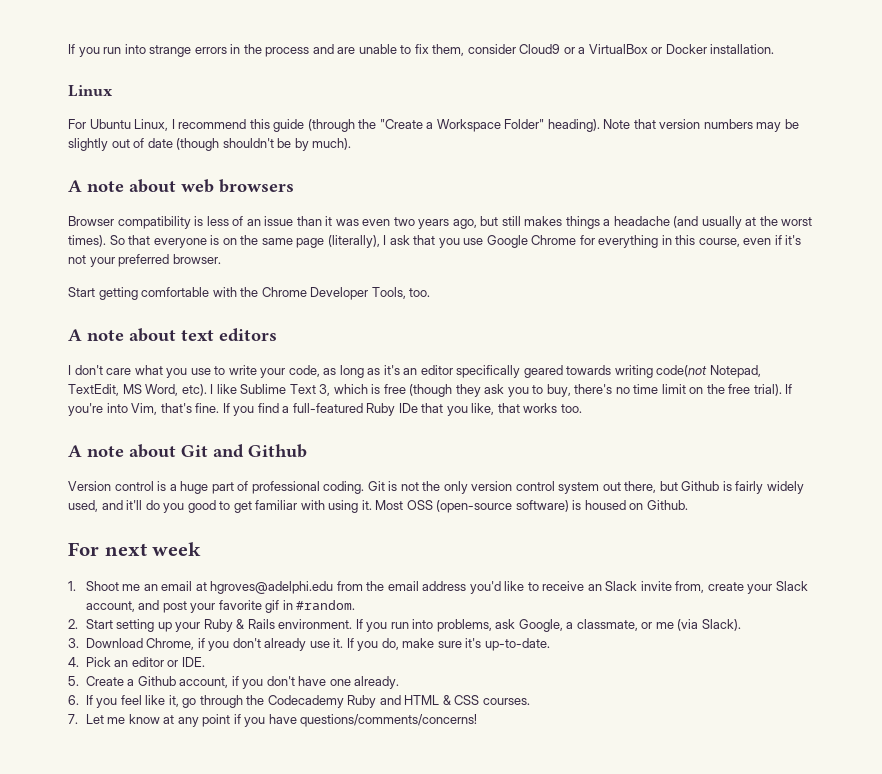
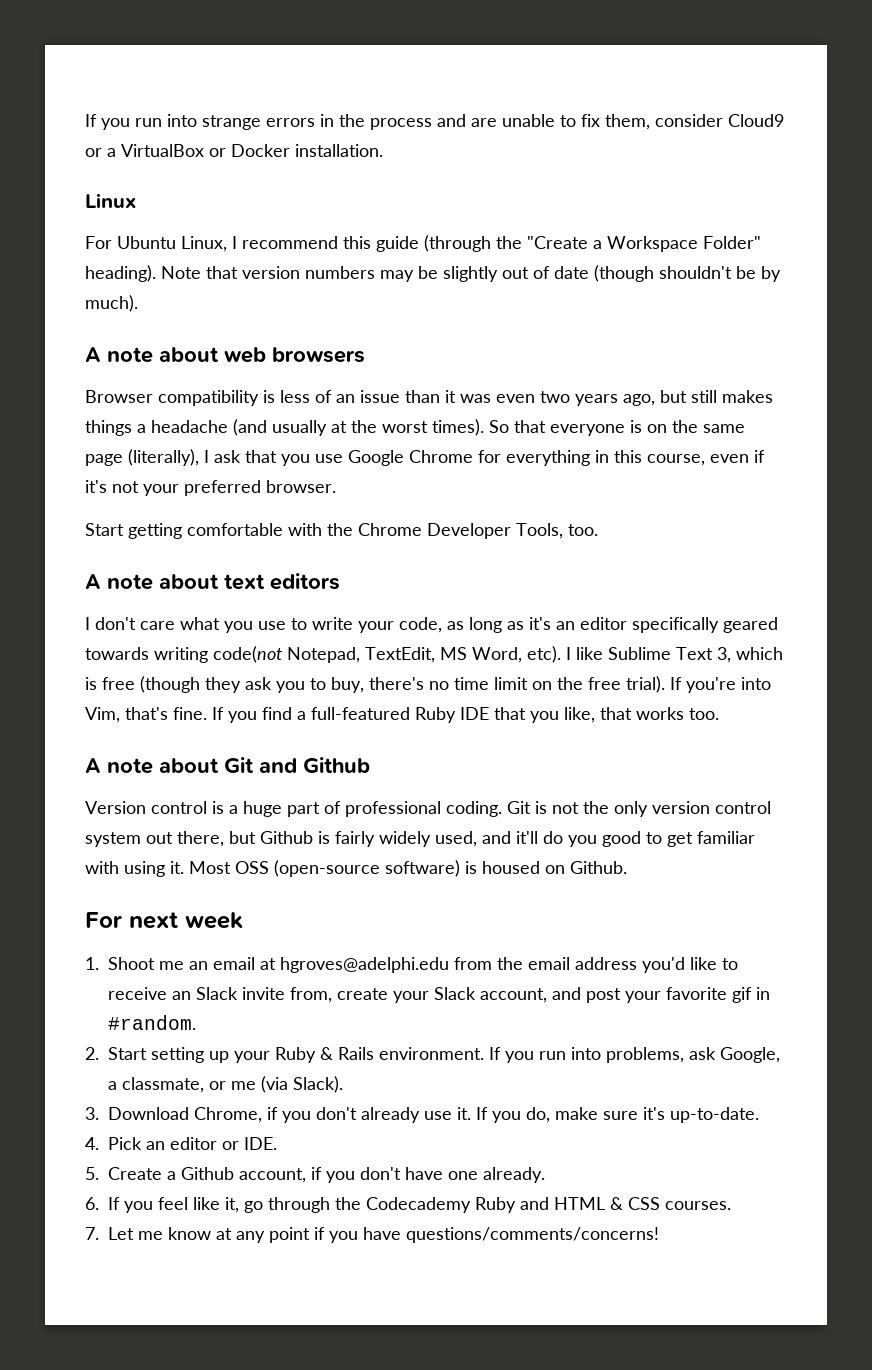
- If you find a full-featured Ruby IDe that you like, that works too.
+ If you find a full-featured Ruby IDE that you like, that works too.

